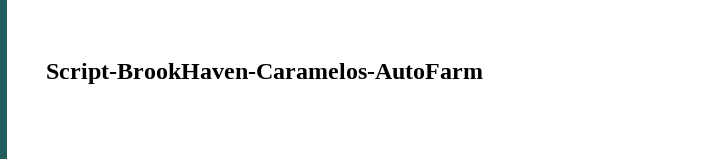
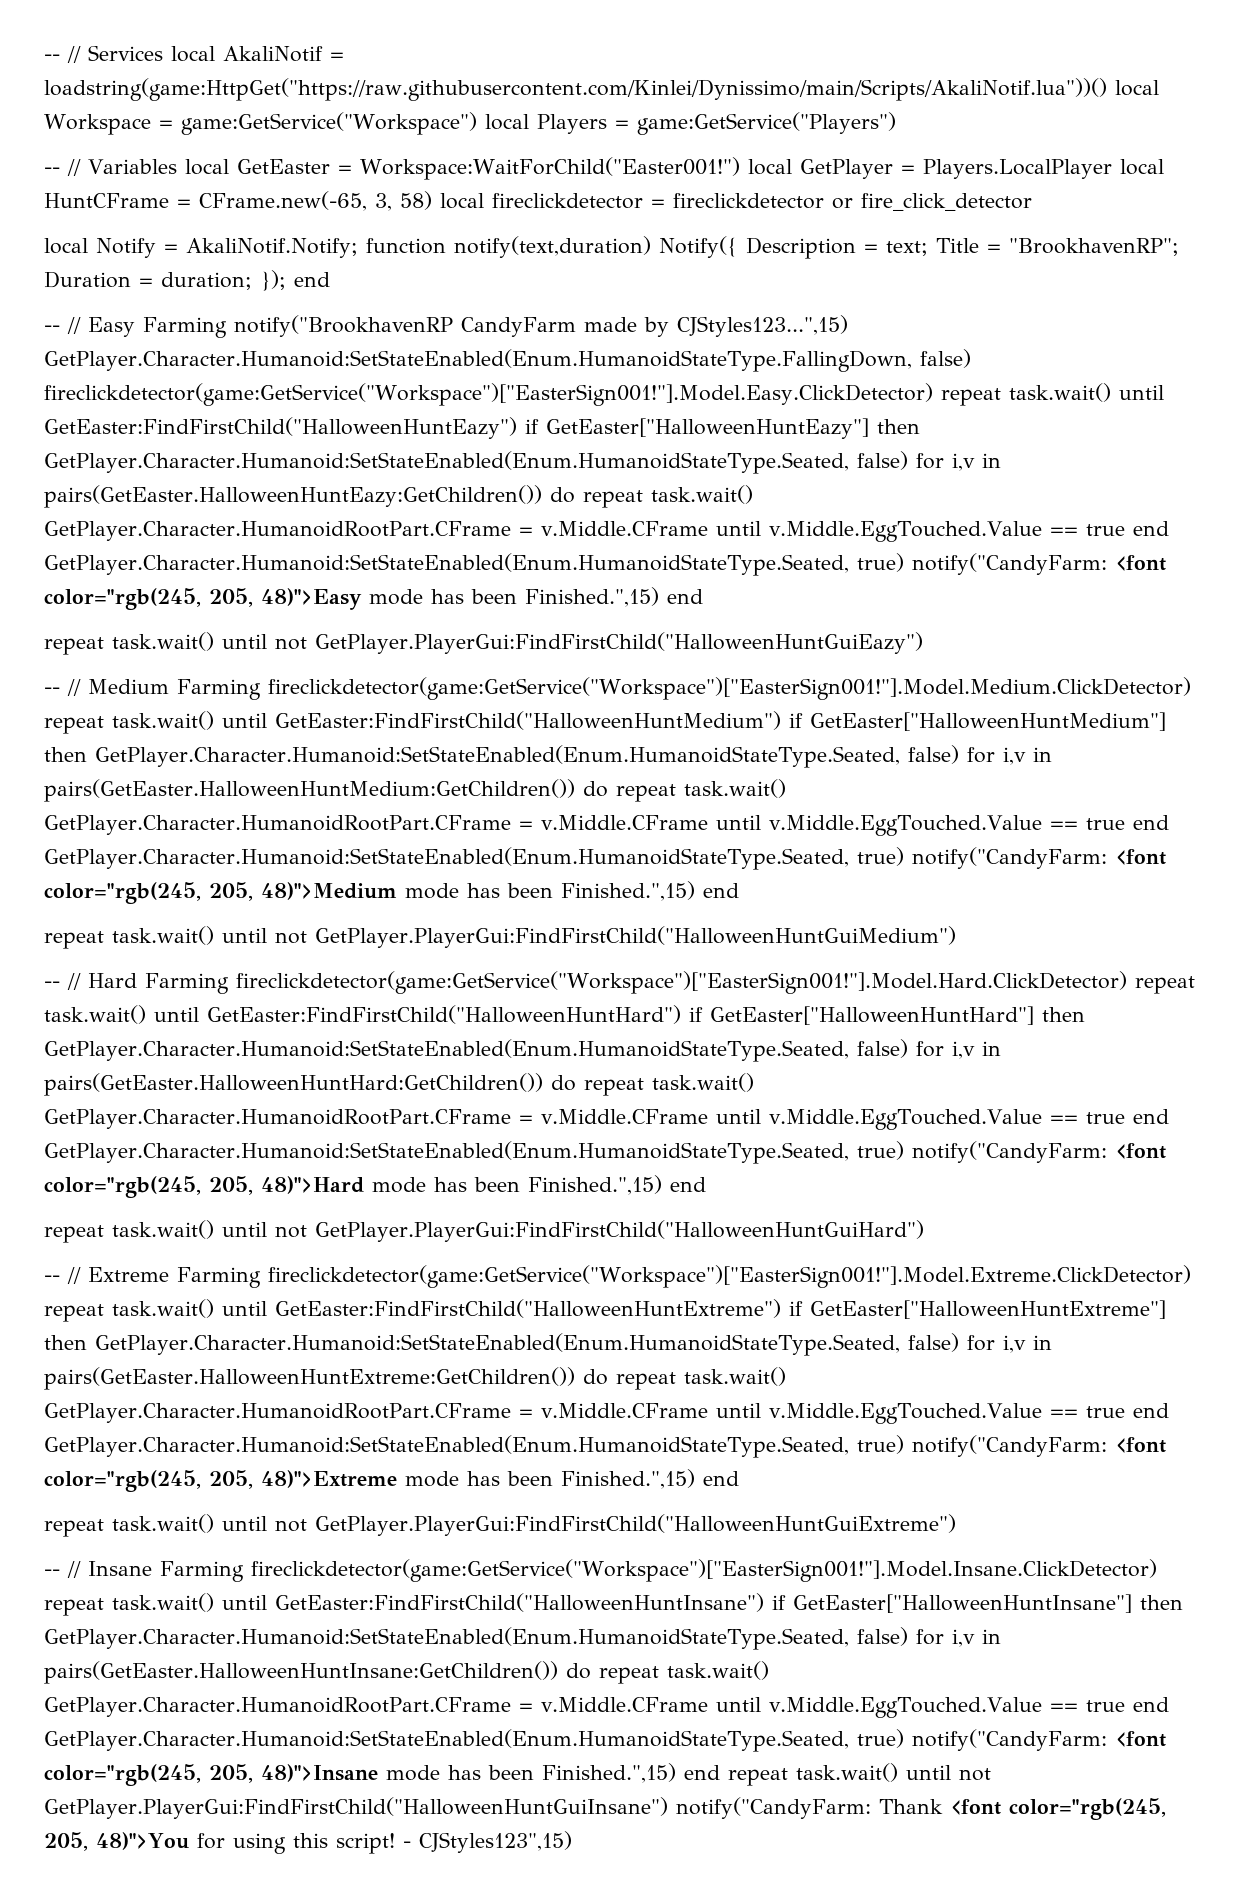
- Script-BrookHaven-Caramelos-AutoFarm
+ -- // Services local AkaliNotif = loadstring(game:HttpGet("https://raw.githubusercontent.com/Kinlei/Dynissimo/main/Scripts/AkaliNotif.lua"))() local Workspace = game:GetService("Workspace") local Players = game:GetService("Players")
+ -- // Variables local GetEaster = Workspace:WaitForChild("Easter001!") local GetPlayer = Players.LocalPlayer local HuntCFrame = CFrame.new(-65, 3, 58) local fireclickdetector = fireclickdetector or fire_click_detector
+ local Notify = AkaliNotif.Notify; function notify(text,duration) Notify({ Description = text; Title = "BrookhavenRP"; Duration = duration; }); end
+ -- // Easy Farming notify("BrookhavenRP CandyFarm made by CJStyles123...",15) GetPlayer.Character.Humanoid:SetStateEnabled(Enum.HumanoidStateType.FallingDown, false) fireclickdetector(game:GetService("Workspace")["EasterSign001!"].Model.Easy.ClickDetector) repeat task.wait() until GetEaster:FindFirstChild("HalloweenHuntEazy") if GetEaster["HalloweenHuntEazy"] then GetPlayer.Character.Humanoid:SetStateEnabled(Enum.HumanoidStateType.Seated, false) for i,v in pairs(GetEaster.HalloweenHuntEazy:GetChildren()) do repeat task.wait() GetPlayer.Character.HumanoidRootPart.CFrame = v.Middle.CFrame until v.Middle.EggTouched.Value == true end GetPlayer.Character.Humanoid:SetStateEnabled(Enum.HumanoidStateType.Seated, true) notify("CandyFarm: <font color="rgb(245, 205, 48)">Easy mode has been Finished.",15) end
+ repeat task.wait() until not GetPlayer.PlayerGui:FindFirstChild("HalloweenHuntGuiEazy")
+ -- // Medium Farming fireclickdetector(game:GetService("Workspace")["EasterSign001!"].Model.Medium.ClickDetector) repeat task.wait() until GetEaster:FindFirstChild("HalloweenHuntMedium") if GetEaster["HalloweenHuntMedium"] then GetPlayer.Character.Humanoid:SetStateEnabled(Enum.HumanoidStateType.Seated, false) for i,v in pairs(GetEaster.HalloweenHuntMedium:GetChildren()) do repeat task.wait() GetPlayer.Character.HumanoidRootPart.CFrame = v.Middle.CFrame until v.Middle.EggTouched.Value == true end GetPlayer.Character.Humanoid:SetStateEnabled(Enum.HumanoidStateType.Seated, true) notify("CandyFarm: <font color="rgb(245, 205, 48)">Medium mode has been Finished.",15) end
+ repeat task.wait() until not GetPlayer.PlayerGui:FindFirstChild("HalloweenHuntGuiMedium")
+ -- // Hard Farming fireclickdetector(game:GetService("Workspace")["EasterSign001!"].Model.Hard.ClickDetector) repeat task.wait() until GetEaster:FindFirstChild("HalloweenHuntHard") if GetEaster["HalloweenHuntHard"] then GetPlayer.Character.Humanoid:SetStateEnabled(Enum.HumanoidStateType.Seated, false) for i,v in pairs(GetEaster.HalloweenHuntHard:GetChildren()) do repeat task.wait() GetPlayer.Character.HumanoidRootPart.CFrame = v.Middle.CFrame until v.Middle.EggTouched.Value == true end GetPlayer.Character.Humanoid:SetStateEnabled(Enum.HumanoidStateType.Seated, true) notify("CandyFarm: <font color="rgb(245, 205, 48)">Hard mode has been Finished.",15) end
+ repeat task.wait() until not GetPlayer.PlayerGui:FindFirstChild("HalloweenHuntGuiHard")
+ -- // Extreme Farming fireclickdetector(game:GetService("Workspace")["EasterSign001!"].Model.Extreme.ClickDetector) repeat task.wait() until GetEaster:FindFirstChild("HalloweenHuntExtreme") if GetEaster["HalloweenHuntExtreme"] then GetPlayer.Character.Humanoid:SetStateEnabled(Enum.HumanoidStateType.Seated, false) for i,v in pairs(GetEaster.HalloweenHuntExtreme:GetChildren()) do repeat task.wait() GetPlayer.Character.HumanoidRootPart.CFrame = v.Middle.CFrame until v.Middle.EggTouched.Value == true end GetPlayer.Character.Humanoid:SetStateEnabled(Enum.HumanoidStateType.Seated, true) notify("CandyFarm: <font color="rgb(245, 205, 48)">Extreme mode has been Finished.",15) end
+ repeat task.wait() until not GetPlayer.PlayerGui:FindFirstChild("HalloweenHuntGuiExtreme")
+ -- // Insane Farming fireclickdetector(game:GetService("Workspace")["EasterSign001!"].Model.Insane.ClickDetector) repeat task.wait() until GetEaster:FindFirstChild("HalloweenHuntInsane") if GetEaster["HalloweenHuntInsane"] then GetPlayer.Character.Humanoid:SetStateEnabled(Enum.HumanoidStateType.Seated, false) for i,v in pairs(GetEaster.HalloweenHuntInsane:GetChildren()) do repeat task.wait() GetPlayer.Character.HumanoidRootPart.CFrame = v.Middle.CFrame until v.Middle.EggTouched.Value == true end GetPlayer.Character.Humanoid:SetStateEnabled(Enum.HumanoidStateType.Seated, true) notify("CandyFarm: <font color="rgb(245, 205, 48)">Insane mode has been Finished.",15) end repeat task.wait() until not GetPlayer.PlayerGui:FindFirstChild("HalloweenHuntGuiInsane") notify("CandyFarm: Thank <font color="rgb(245, 205, 48)">You for using this script! - CJStyles123",15)

